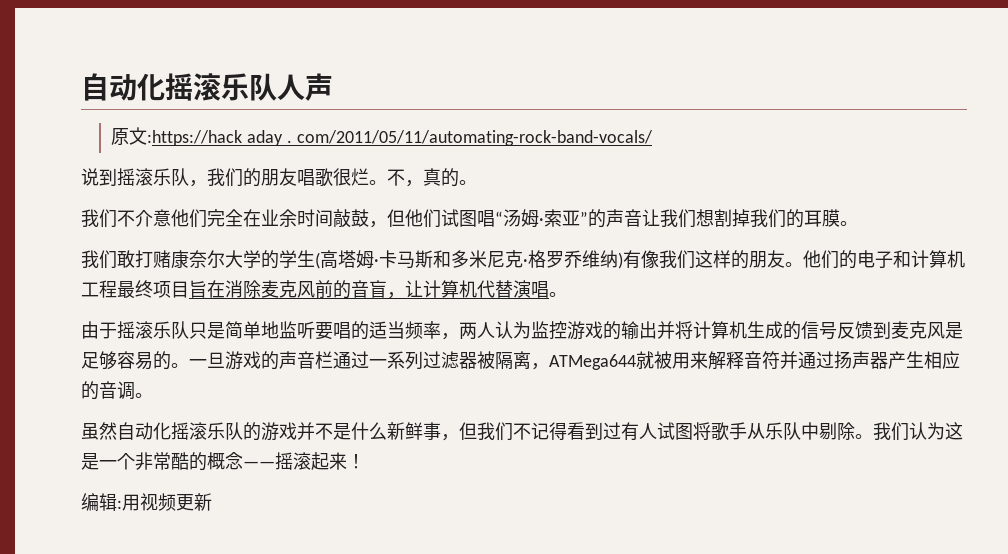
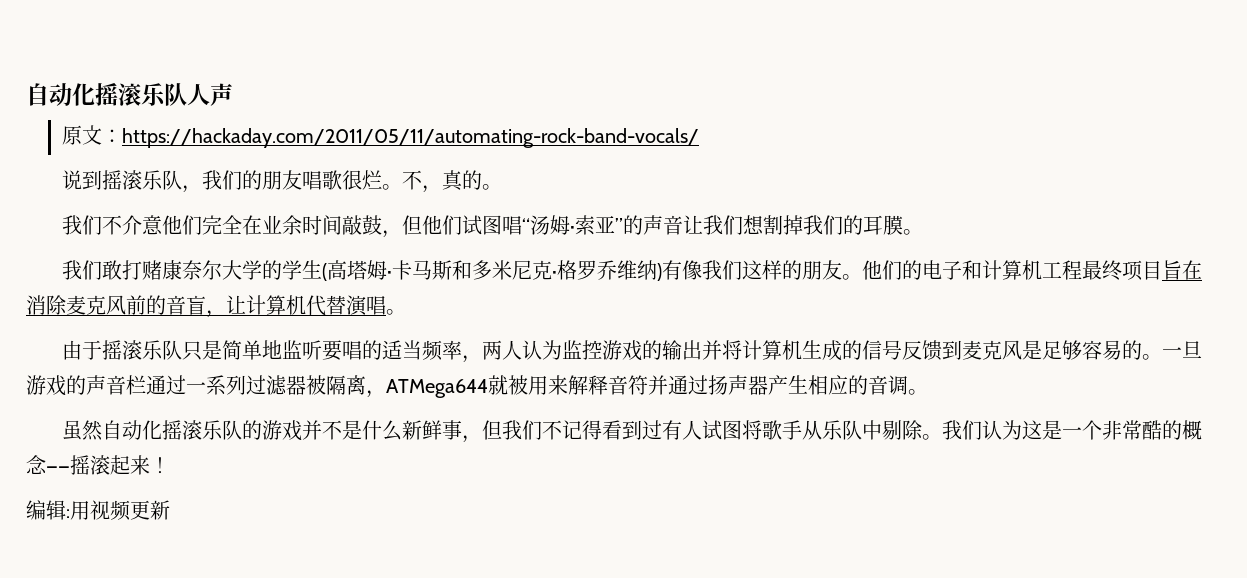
- 原文:https://hack aday . com/2011/05/11/automating-rock-band-vocals/
+ 原文：https://hackaday.com/2011/05/11/automating-rock-band-vocals/

